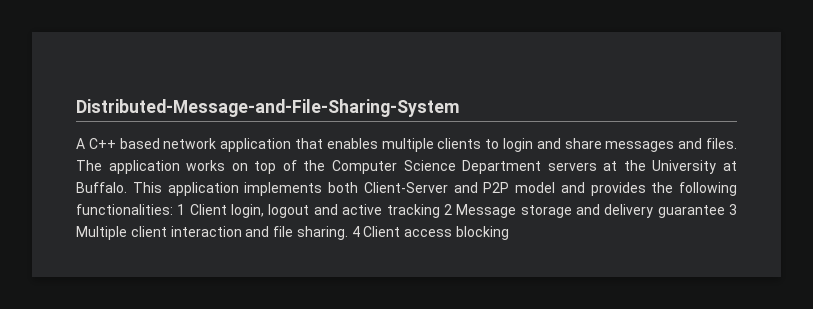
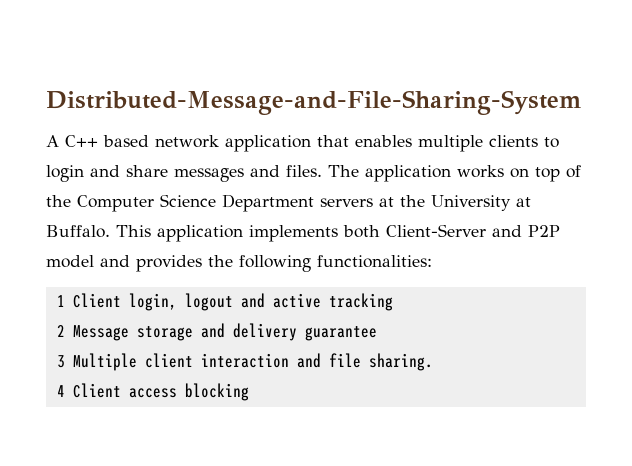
- This application implements both Client-Server and P2P model and provides the following functionalities: 1 Client login, logout and active tracking 2 Message storage and delivery guarantee 3 Multiple client interaction and file sharing. 4 Client access blocking
+ This application implements both Client-Server and P2P model and provides the following functionalities:
+ 1 Client login, logout and active tracking
+ 2 Message storage and delivery guarantee
+ 3 Multiple client interaction and file sharing.
+ 4 Client access blocking

